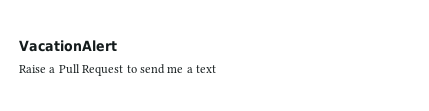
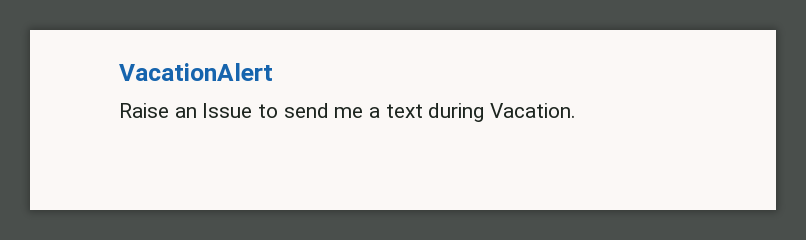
- Raise a Pull Request to send me a text
+ Raise an Issue to send me a text during Vacation.

